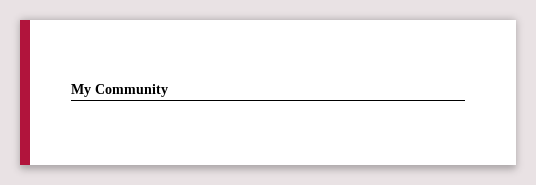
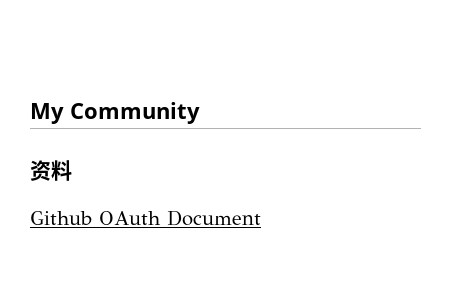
+ 资料
+ Github OAuth Document

